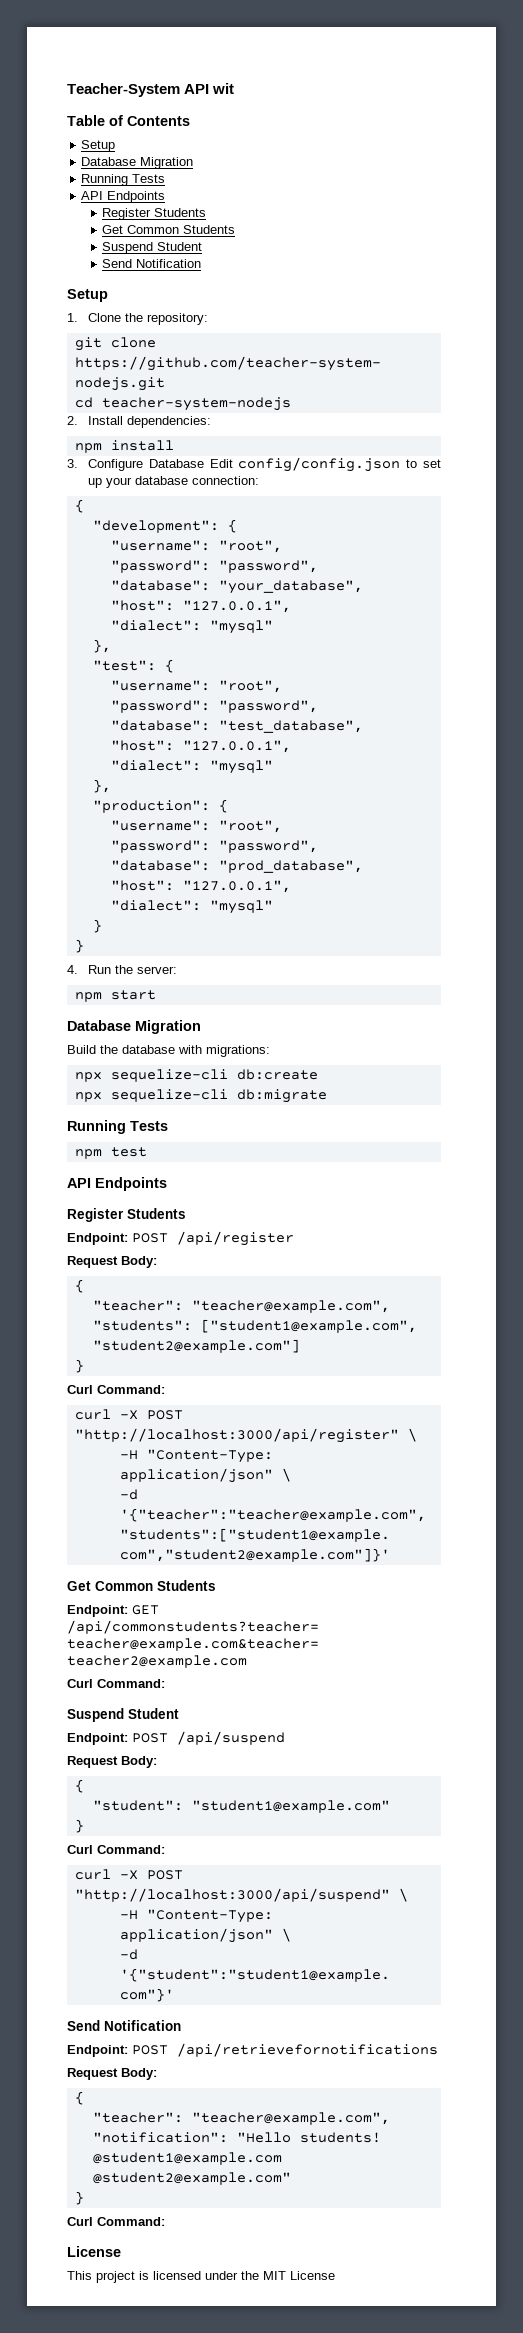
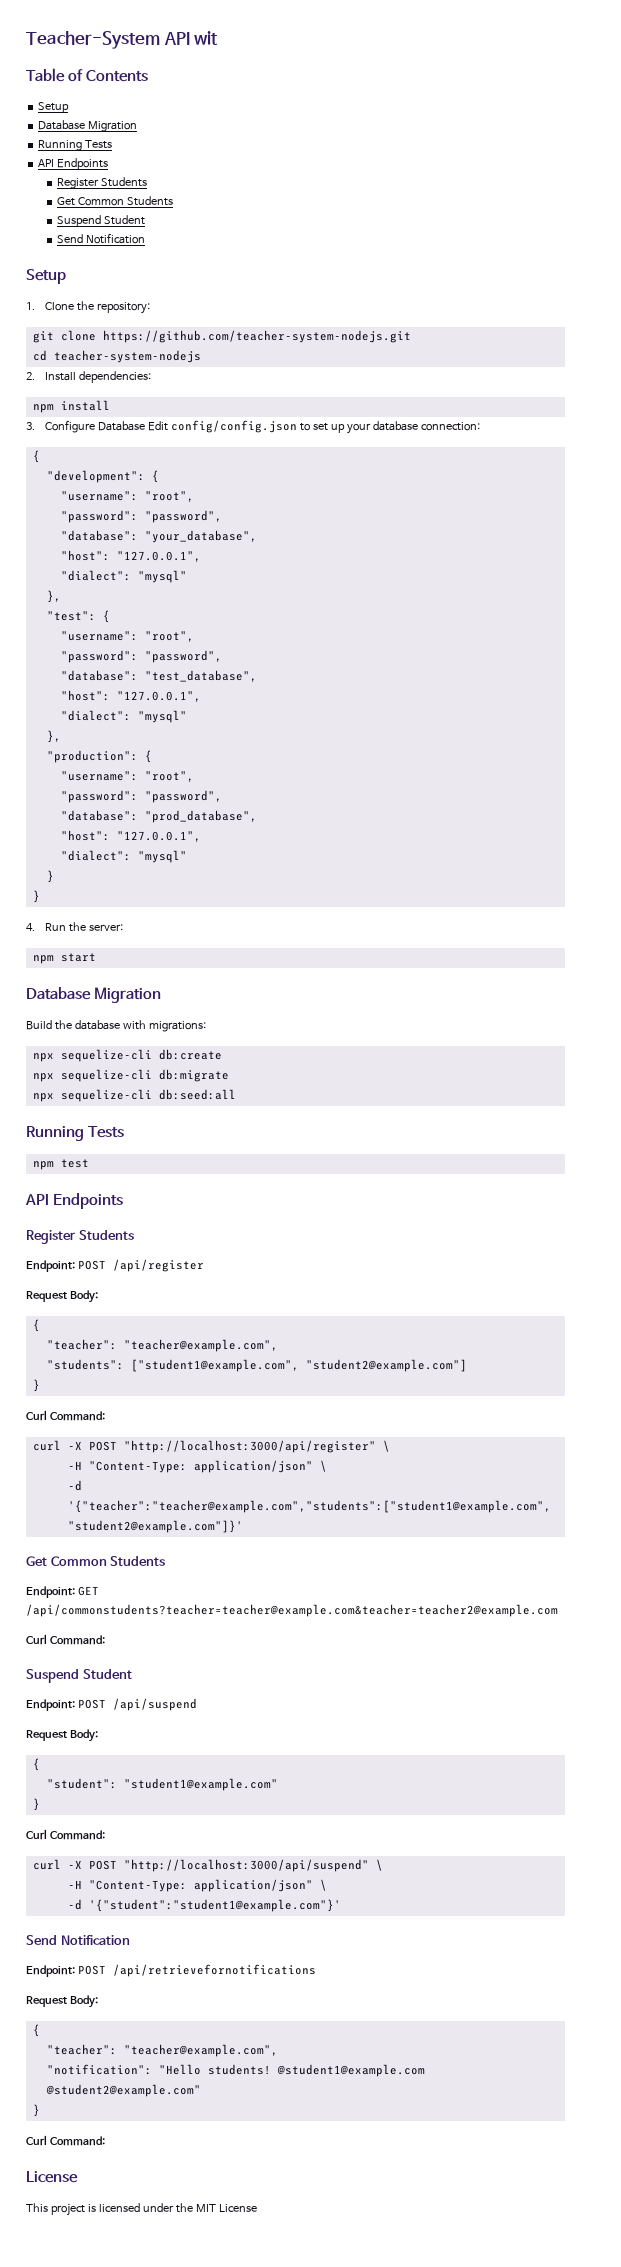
+ npx sequelize-cli db:seed:all

